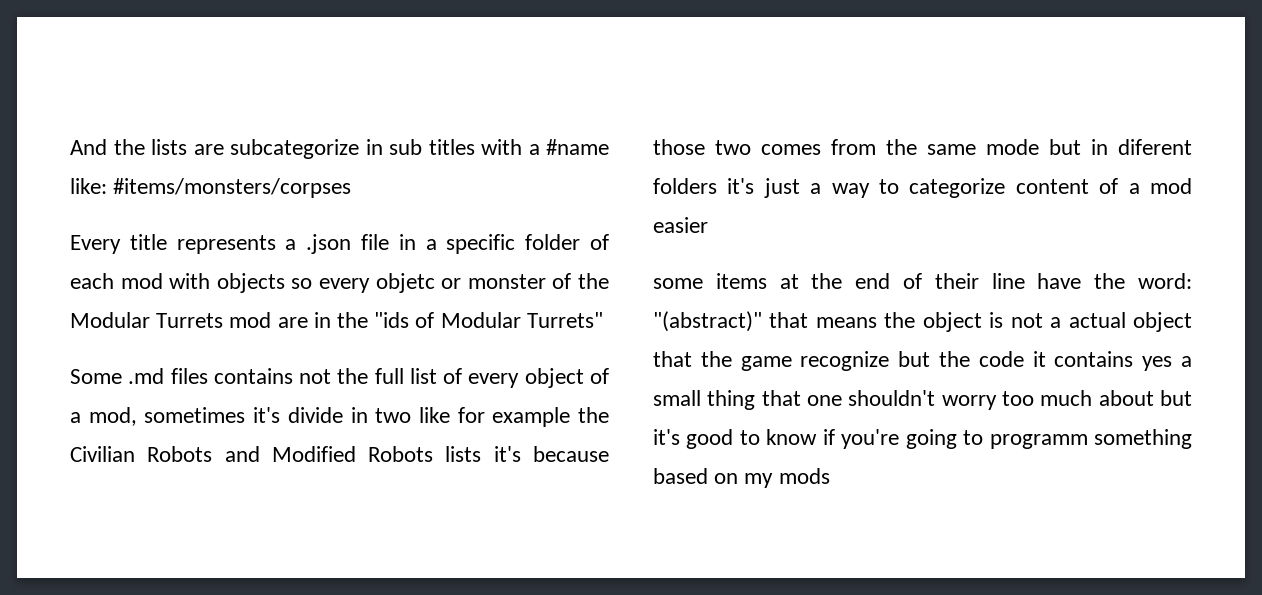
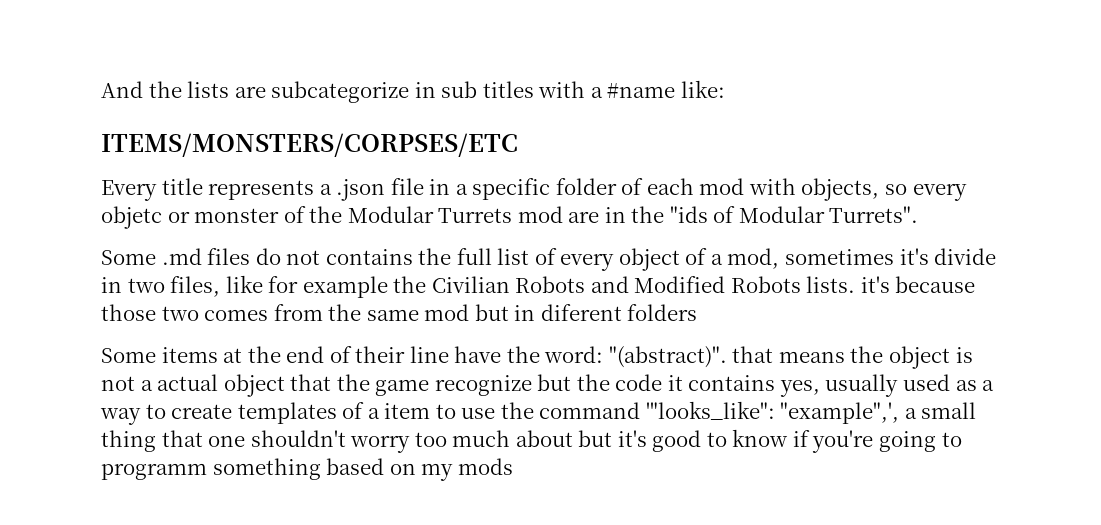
- And the lists are subcategorize in sub titles with a #name like: #items/monsters/corpses
+ And the lists are subcategorize in sub titles with a #name like:
+ ITEMS/MONSTERS/CORPSES/ETC
- Every title represents a .json file in a specific folder of each mod with objects so every objetc or monster of the Modular Turrets mod are in the "ids of Modular Turrets"
+ Every title represents a .json file in a specific folder of each mod with objects, so every objetc or monster of the Modular Turrets mod are in the "ids of Modular Turrets".
- Some .md files contains not the full list of every object of a mod, sometimes it's divide in two like for example the Civilian Robots and Modified Robots lists it's because those two comes from the same mode but in diferent folders it's just a way to categorize content of a mod easier
- some items at the end of their line have the word:
+ Some .md files do not contains the full list of every object of a mod, sometimes it's divide in two files, like for example the Civilian Robots and Modified Robots lists. it's because those two comes from the same mod but in diferent folders
+ Some items at the end of their line have the word:
- "(abstract)" that means the object is not a actual object that the game recognize but the code it contains yes a small thing that one shouldn't worry too much about but it's good to know if you're going to programm something based on my mods
+ "(abstract)". that means the object is not a actual object that the game recognize but the code it contains yes, usually used as a way to create templates of a item to use the command '"looks_like": "example",', a small thing that one shouldn't worry too much about but it's good to know if you're going to programm something based on my mods

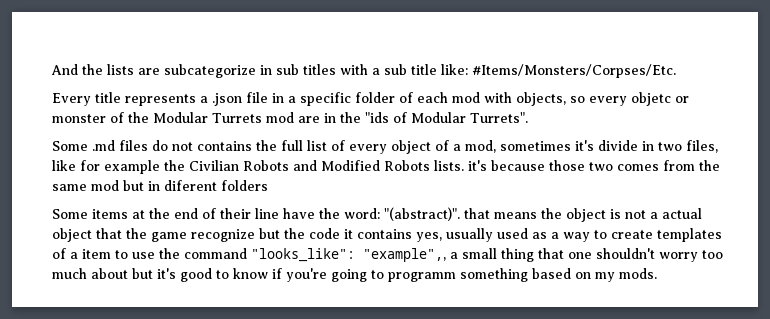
- And the lists are subcategorize in sub titles with a #name like:
- ITEMS/MONSTERS/CORPSES/ETC
+ And the lists are subcategorize in sub titles with a sub title like: #Items/Monsters/Corpses/Etc.
- "(abstract)". that means the object is not a actual object that the game recognize but the code it contains yes, usually used as a way to create templates of a item to use the command '"looks_like": "example",', a small thing that one shouldn't worry too much about but it's good to know if you're going to programm something based on my mods
+ "(abstract)". that means the object is not a actual object that the game recognize but the code it contains yes, usually used as a way to create templates of a item to use the command "looks_like": "example",, a small thing that one shouldn't worry too much about but it's good to know if you're going to programm something based on my mods.

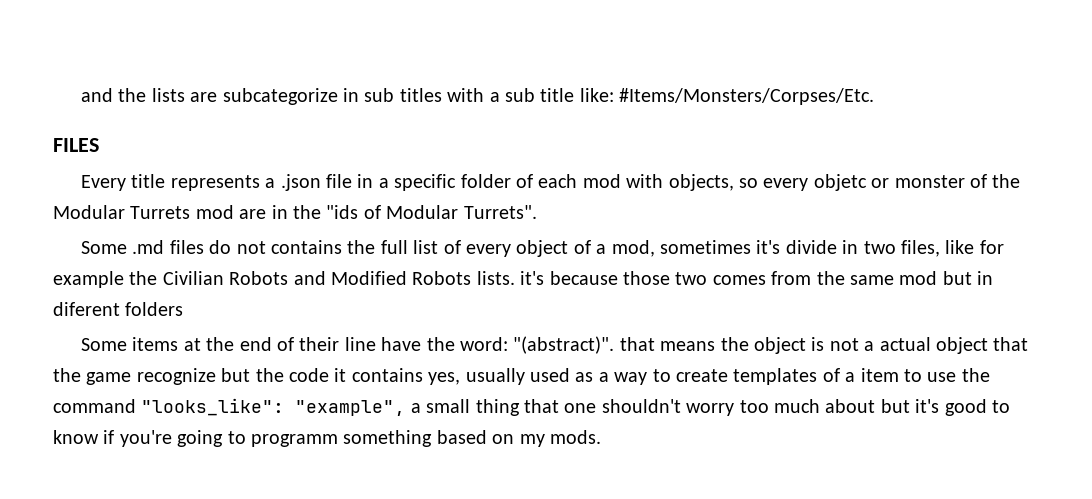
- And the lists are subcategorize in sub titles with a sub title like: #Items/Monsters/Corpses/Etc.
+ and the lists are subcategorize in sub titles with a sub title like: #Items/Monsters/Corpses/Etc.
+ FILES
- "example",, a small thing that one shouldn't worry too much about but it's good to know if you're going to programm something based on my mods.
+ "example", a small thing that one shouldn't worry too much about but it's good to know if you're going to programm something based on my mods.

